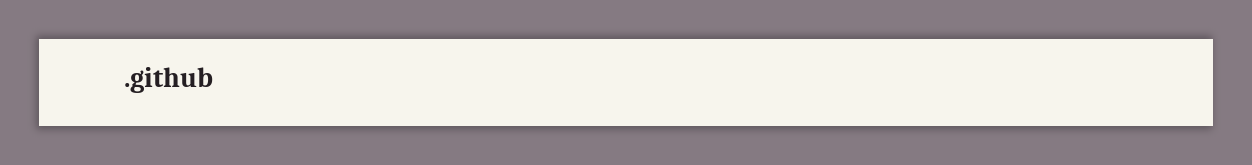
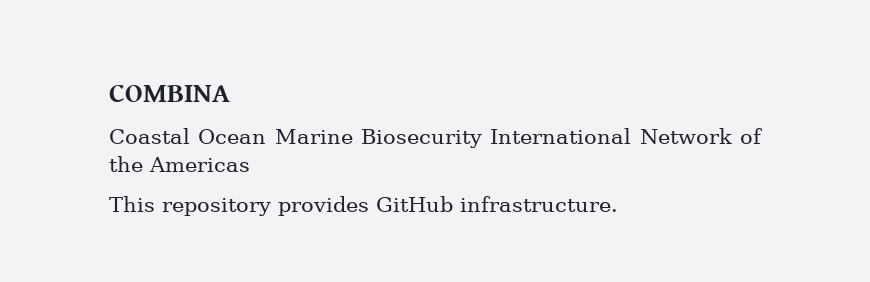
- .github
+ COMBINA
+ Coastal Ocean Marine Biosecurity International Network of the Americas
+ This repository provides GitHub infrastructure.

